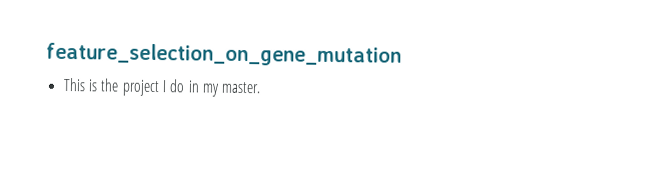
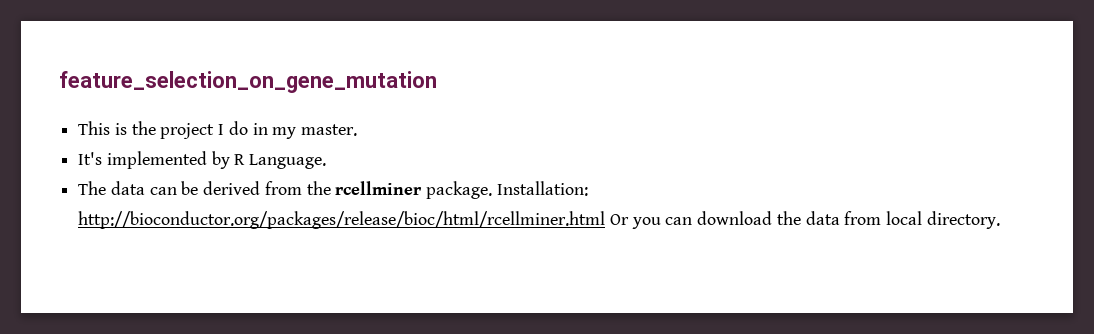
+ It's implemented by R Language.
+ The data can be derived from the rcellminer package. Installation: http://bioconductor.org/packages/release/bioc/html/rcellminer.html Or you can download the data from local directory.

